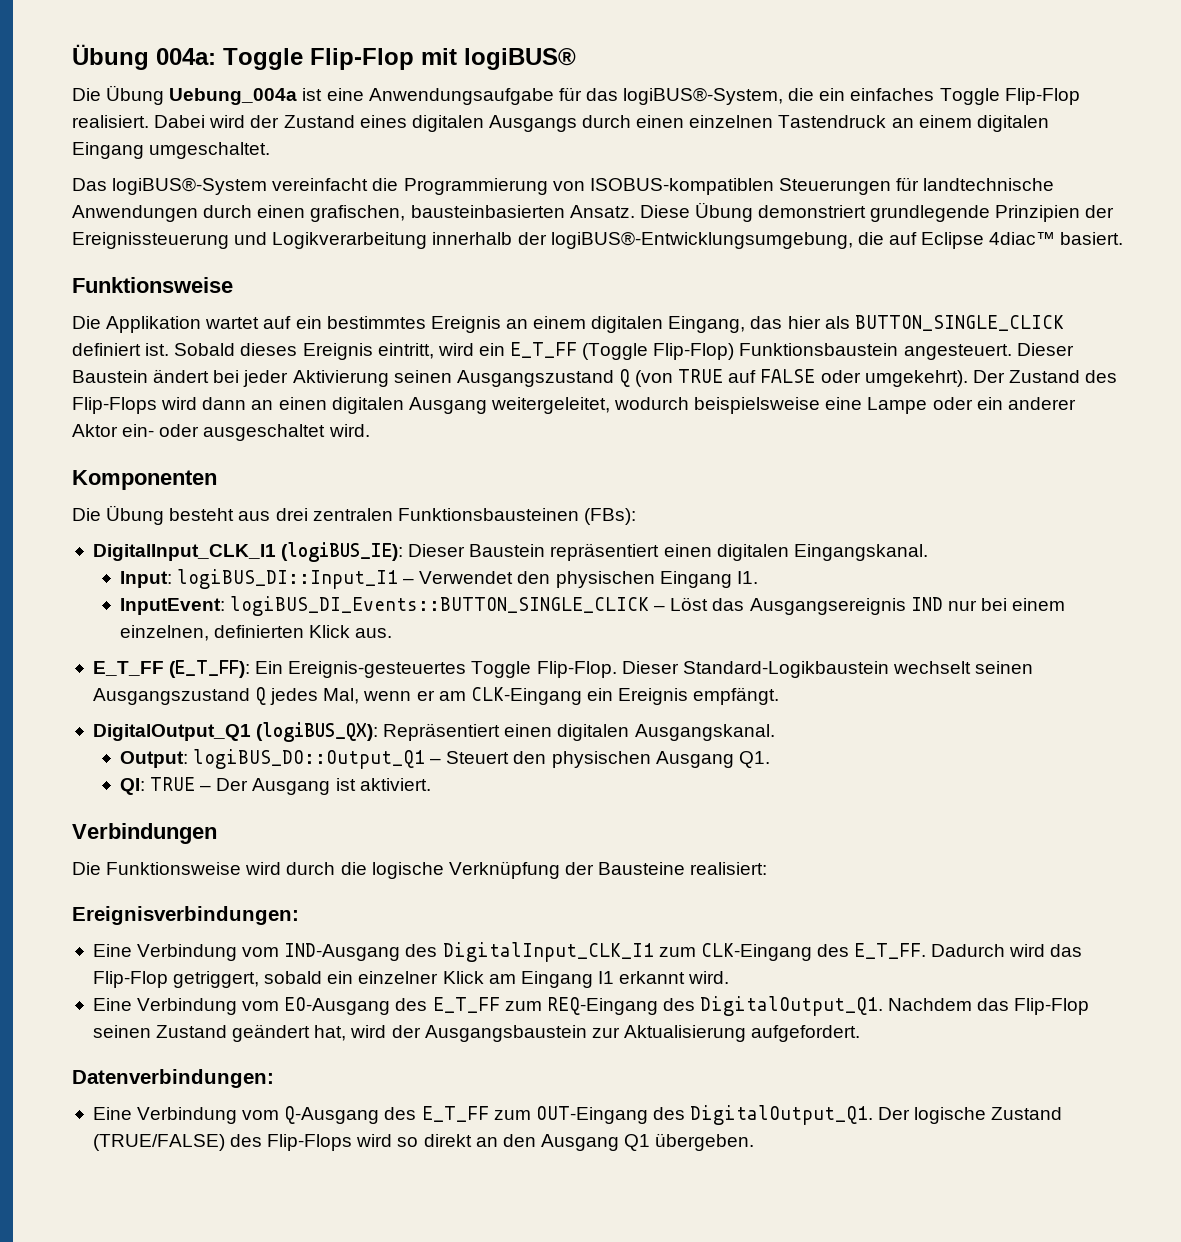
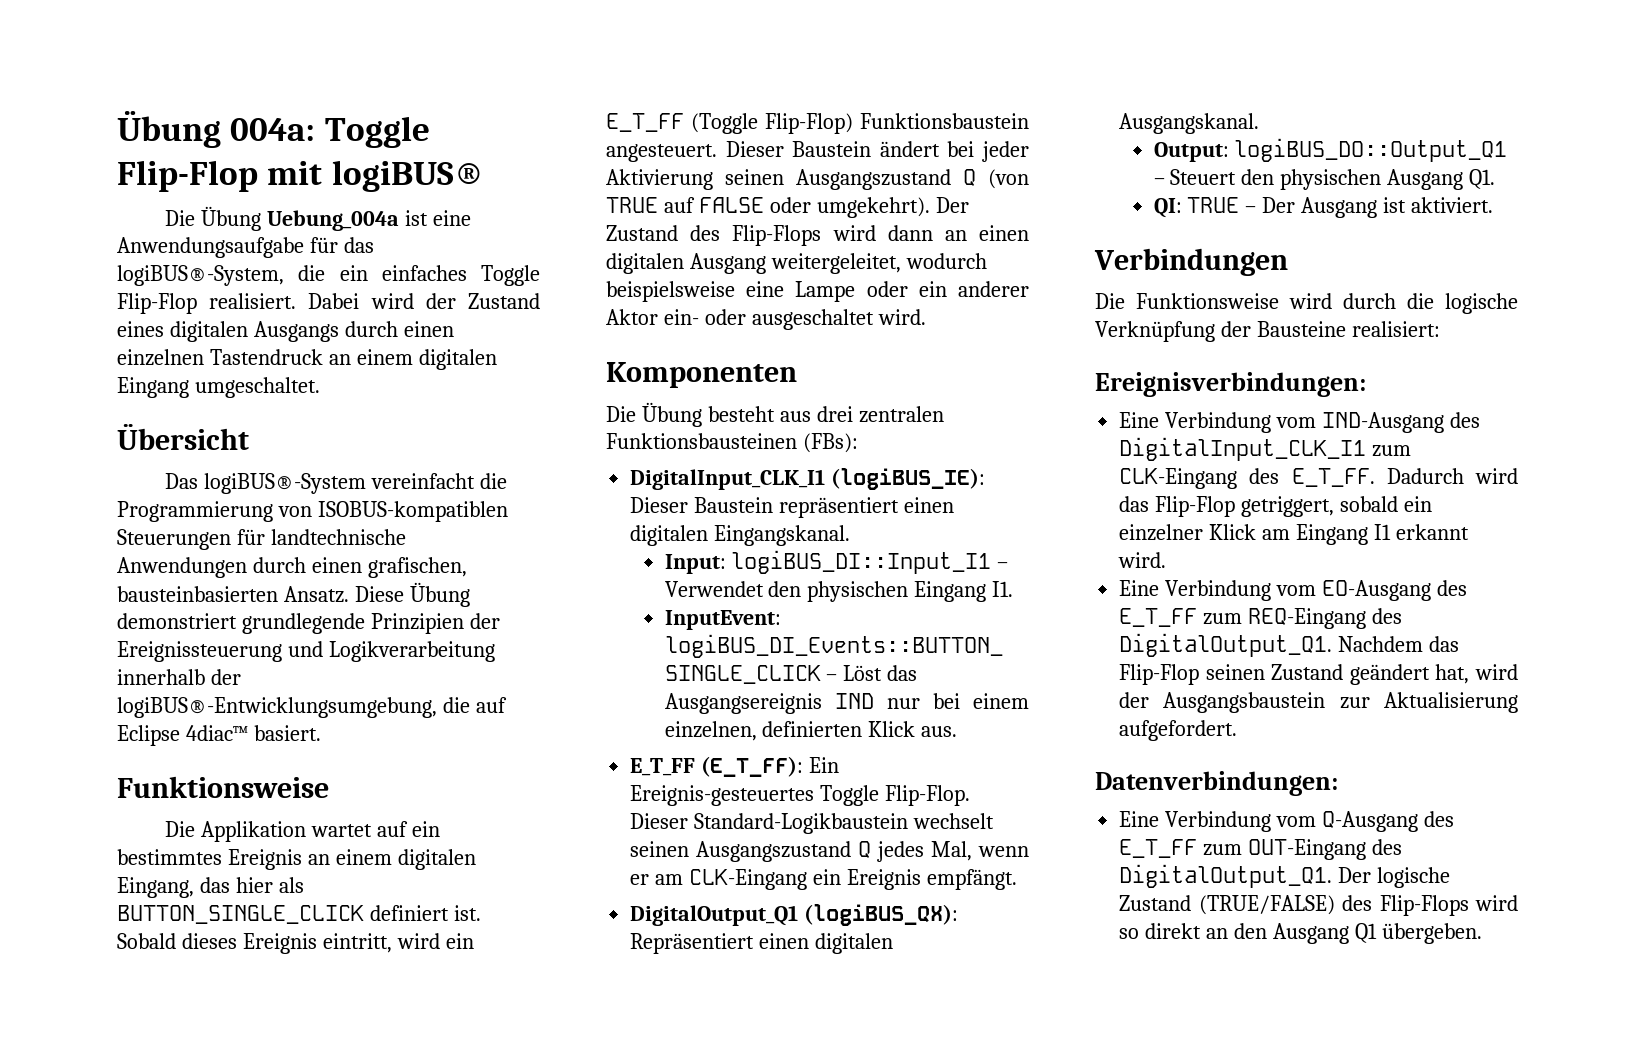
+ Übersicht

